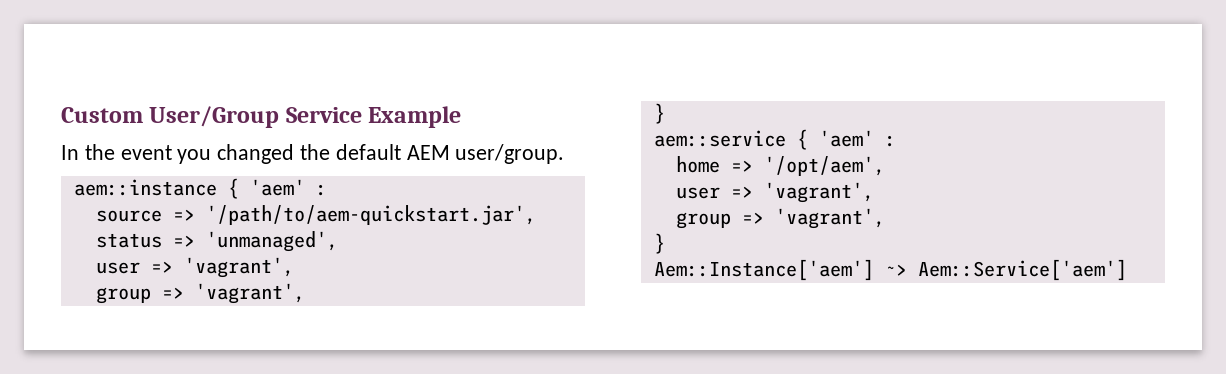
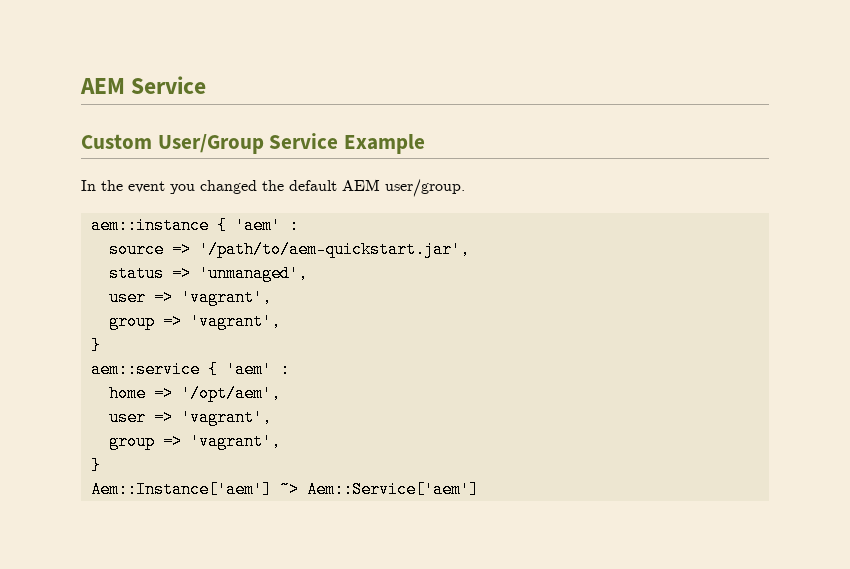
+ AEM Service

